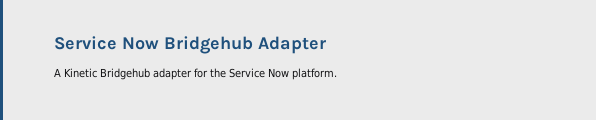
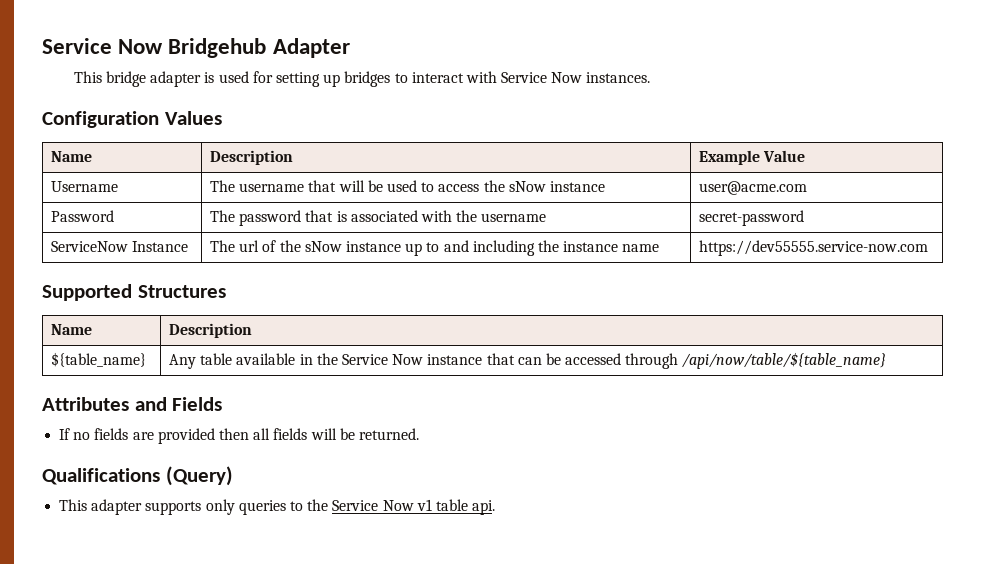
- A Kinetic Bridgehub adapter for the Service Now platform.
+ This bridge adapter is used for setting up bridges to interact with Service Now instances.
+ Configuration Values
+ Name | Description | Example Value
+ Username | The username that will be used to access the sNow instance | user@acme.com
+ Password | The password that is associated with the username | secret-password
+ ServiceNow Instance | The url of the sNow instance up to and including the instance name | https://dev55555.service-now.com
+ Supported Structures
+ Name | Description
+ ${table_name} | Any table available in the Service Now instance that can be accessed through /api/now/table/${table_name}
+ Attributes and Fields
+ If no fields are provided then all fields will be returned.
+ Qualifications (Query)
+ This adapter supports only queries to the Service Now v1 table api.

